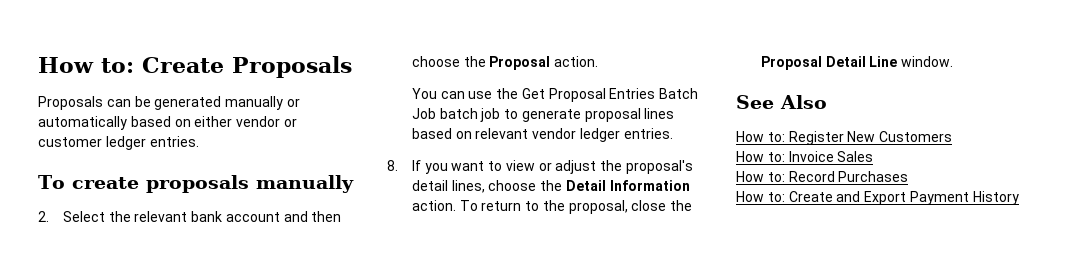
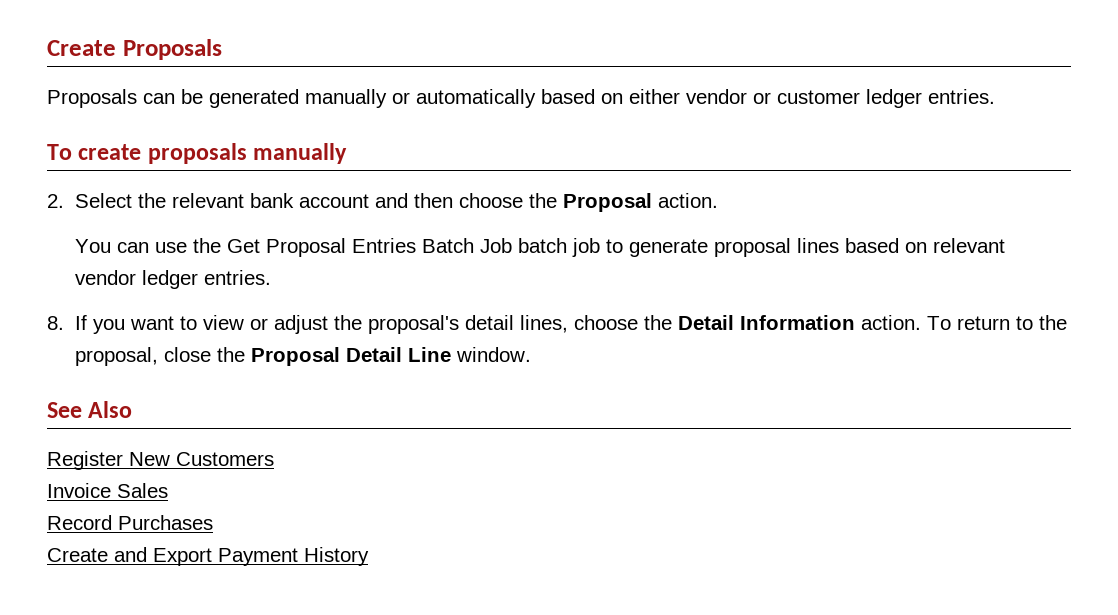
- How to: Create Proposals
+ Create Proposals
- How to: Register New Customers
+ Register New Customers
- How to: Invoice Sales
+ Invoice Sales
- How to: Record Purchases
+ Record Purchases
- How to: Create and Export Payment History
+ Create and Export Payment History

